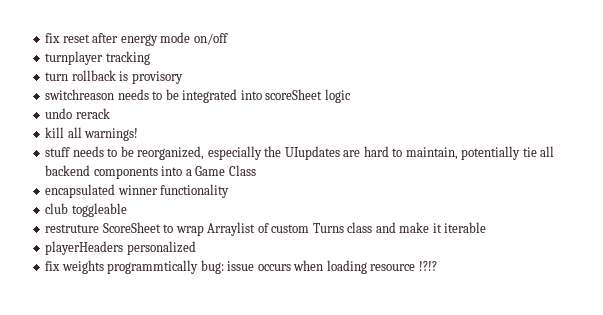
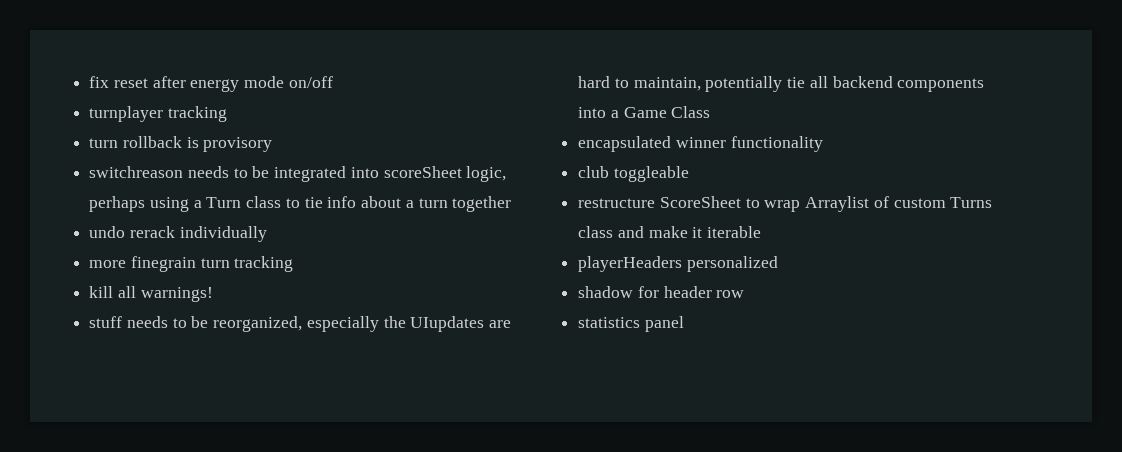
- switchreason needs to be integrated into scoreSheet logic
- undo rerack
+ switchreason needs to be integrated into scoreSheet logic, perhaps using a Turn class to tie info about a turn together
+ undo rerack individually
+ more finegrain turn tracking
- restruture ScoreSheet to wrap Arraylist of custom Turns class and make it iterable
+ restructure ScoreSheet to wrap Arraylist of custom Turns class and make it iterable
- fix weights programmtically bug: issue occurs when loading resource !?!?
+ shadow for header row
+ statistics panel

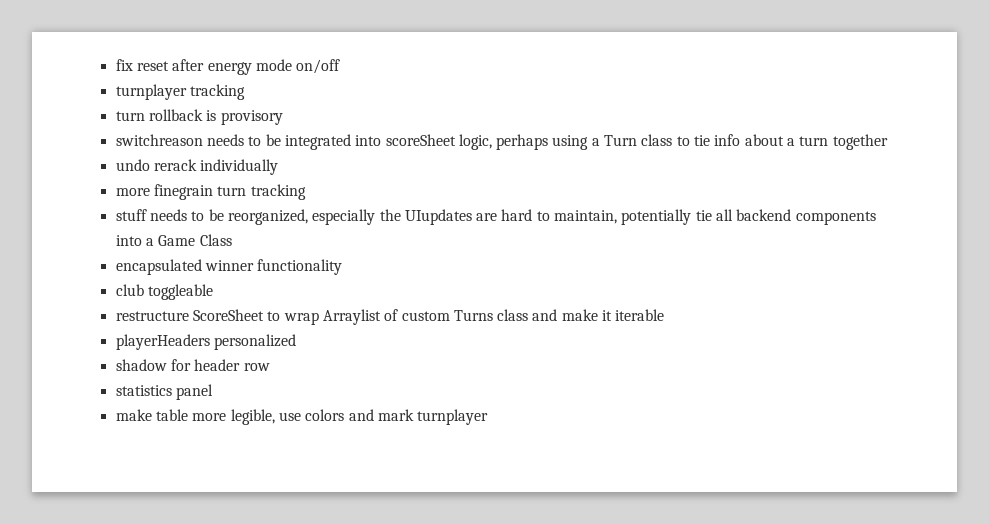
- kill all warnings!
+ make table more legible, use colors and mark turnplayer

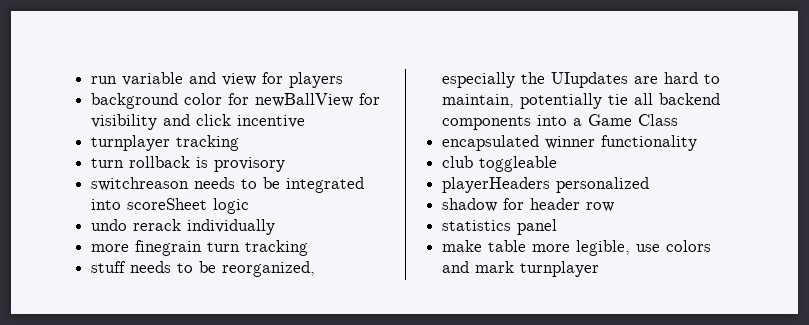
- fix reset after energy mode on/off
+ run variable and view for players
+ background color for newBallView for visibility and click incentive
- switchreason needs to be integrated into scoreSheet logic, perhaps using a Turn class to tie info about a turn together
+ switchreason needs to be integrated into scoreSheet logic
- restructure ScoreSheet to wrap Arraylist of custom Turns class and make it iterable

